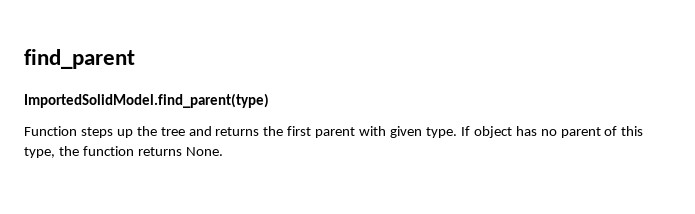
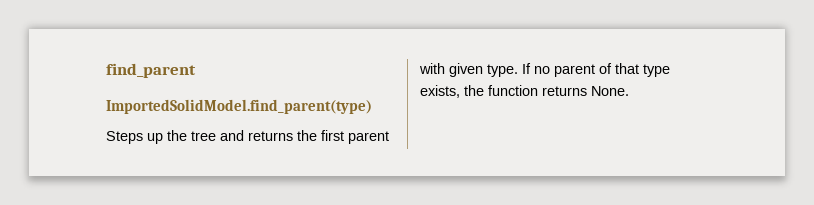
- Function steps up the tree and returns the first parent with given type.
+ Steps up the tree and returns the first parent with given type.
- If object has no parent of this type, the function returns None.
+ If no parent of that type exists, the function returns None.

